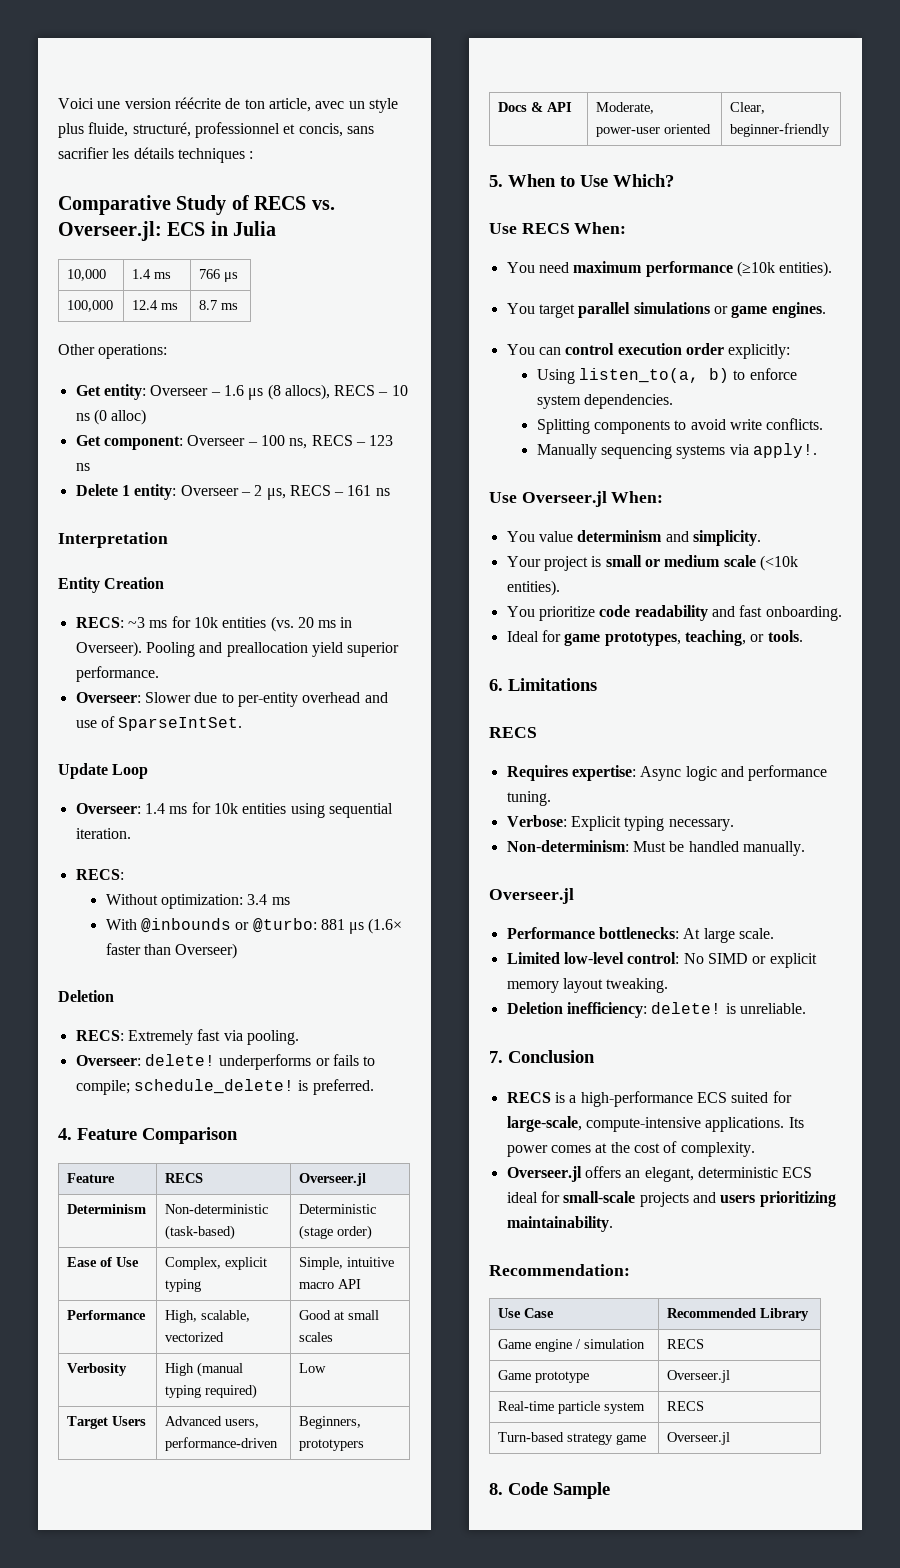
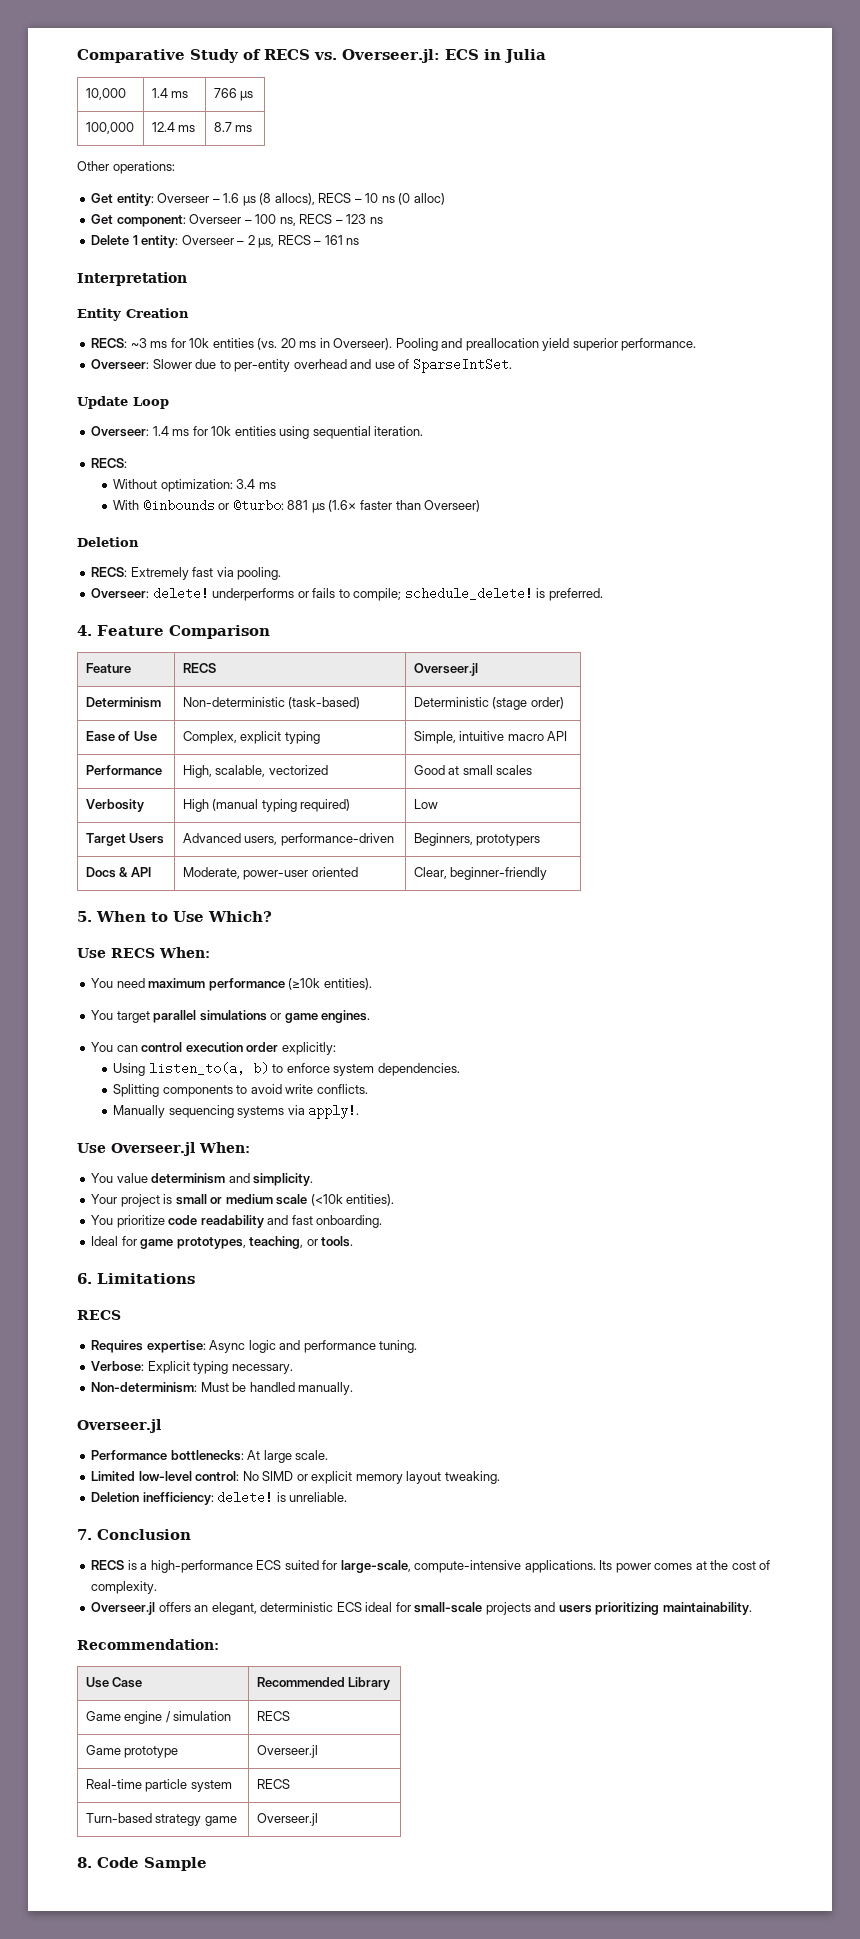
- Voici une version réécrite de ton article, avec un style plus fluide, structuré, professionnel et concis, sans sacrifier les détails techniques :

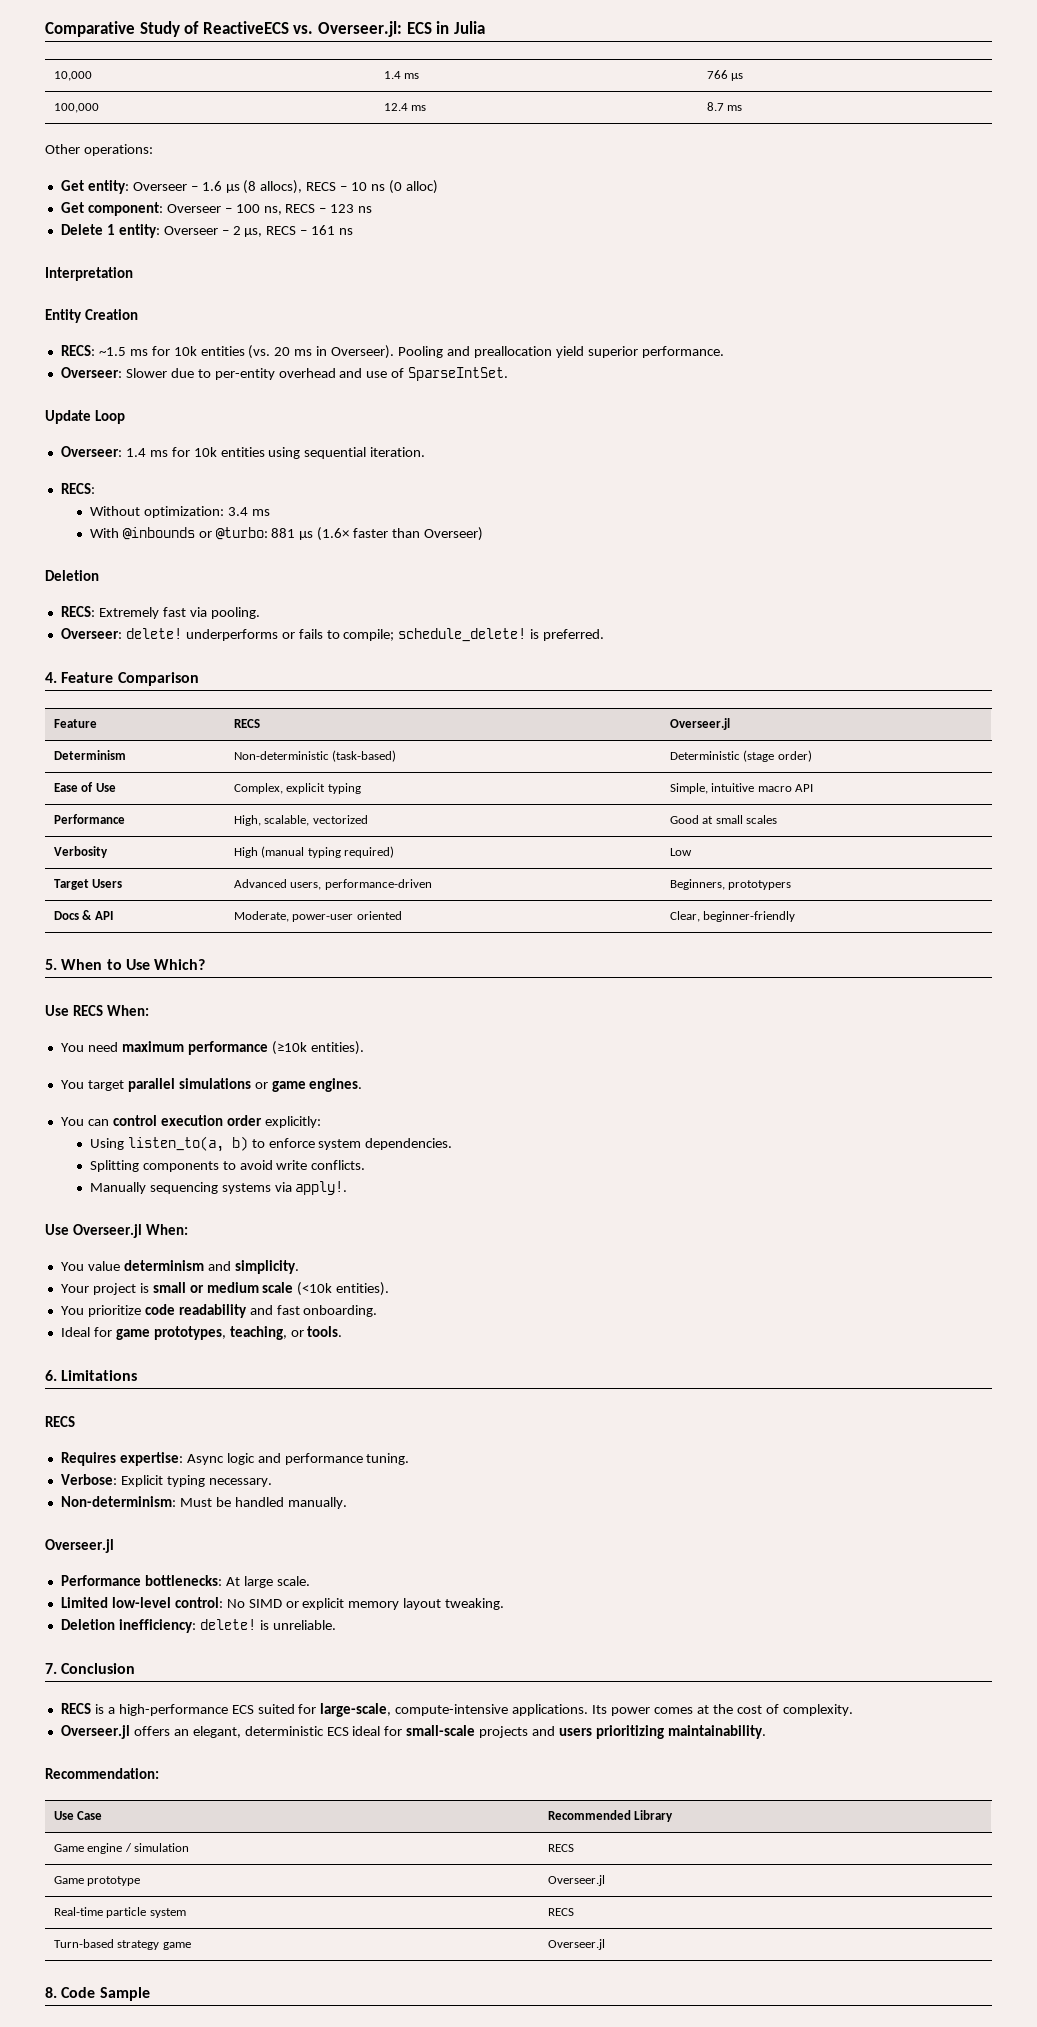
- Comparative Study of RECS vs. Overseer.jl: ECS in Julia
+ Comparative Study of ReactiveECS vs. Overseer.jl: ECS in Julia
- RECS: ~3 ms for 10k entities (vs. 20 ms in Overseer).
+ RECS: ~1.5 ms for 10k entities (vs. 20 ms in Overseer).

